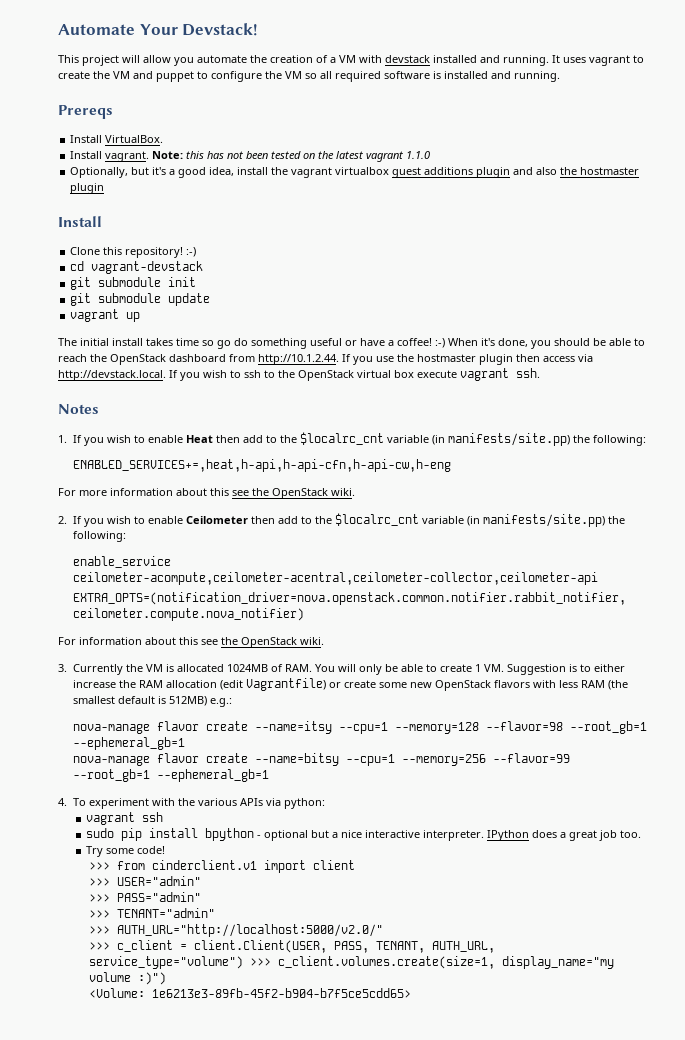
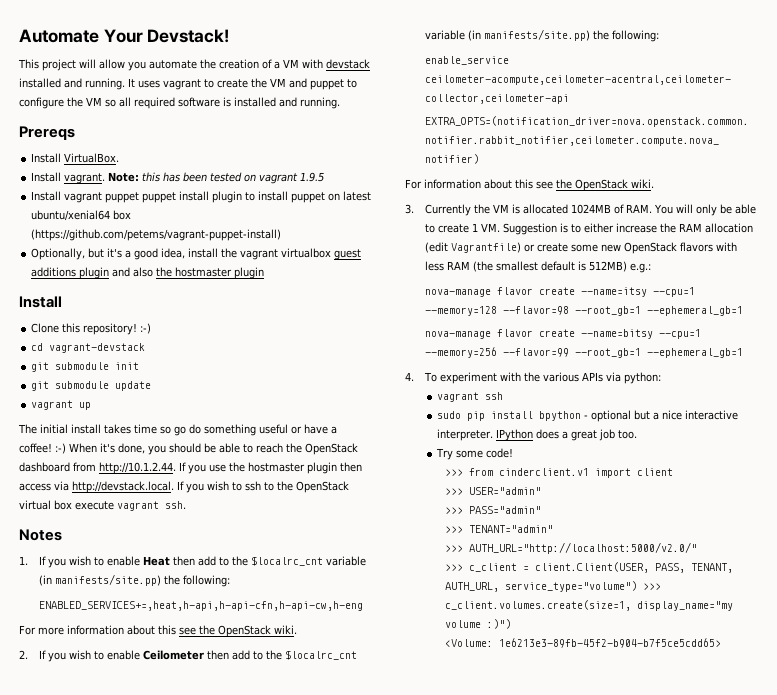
- Note: this has not been tested on the latest vagrant 1.1.0
+ Note: this has been tested on vagrant 1.9.5
+ Install vagrant puppet puppet install plugin to install puppet on latest ubuntu/xenial64 box (https://github.com/petems/vagrant-puppet-install)

